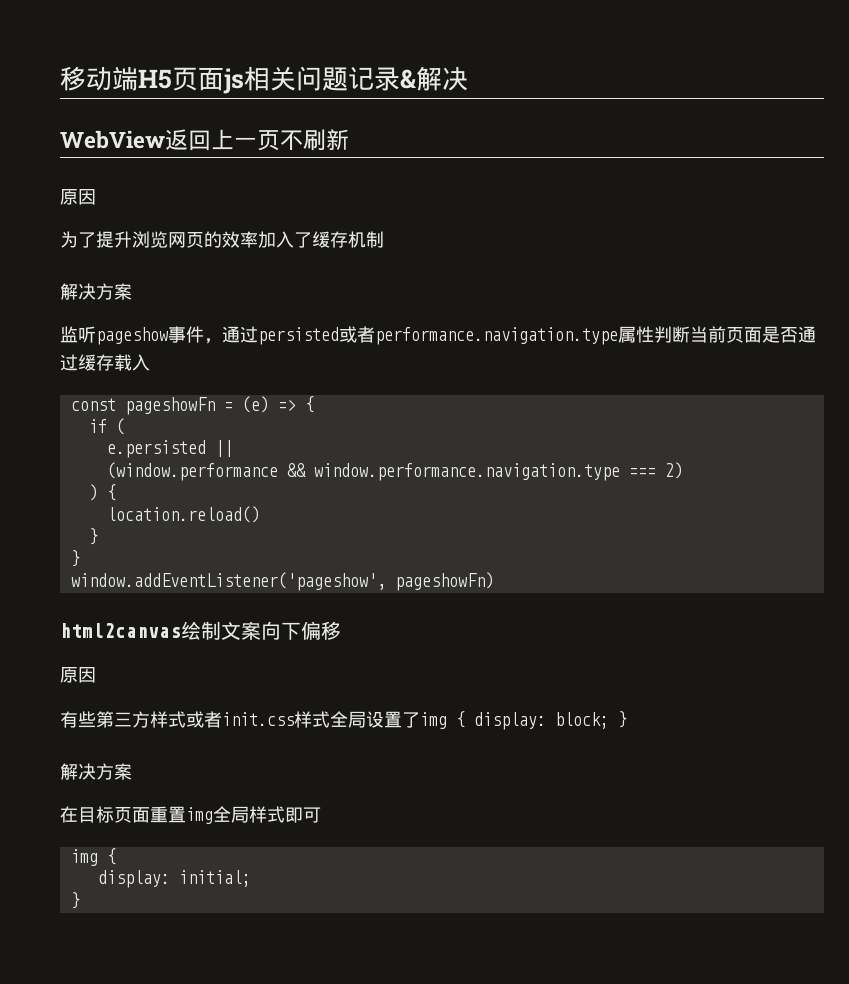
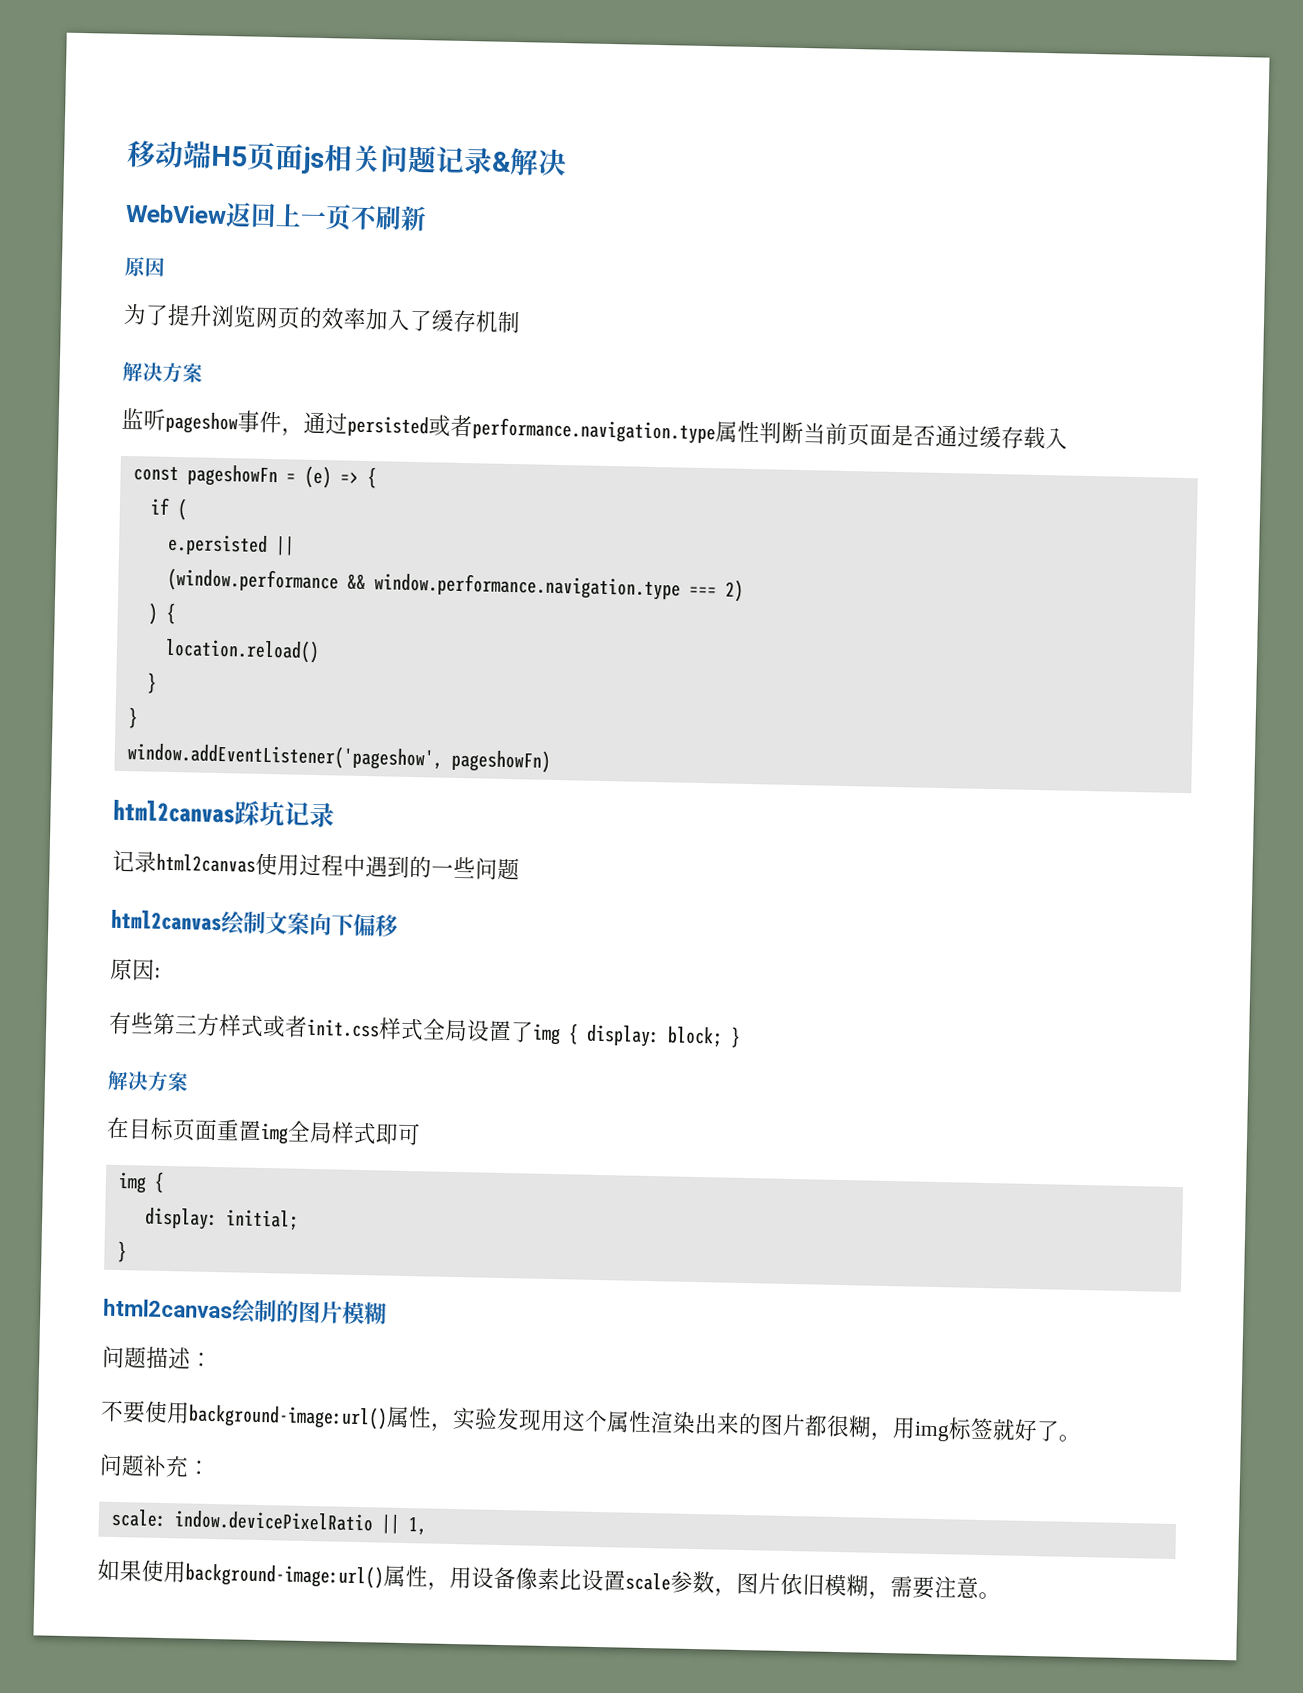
+ html2canvas踩坑记录
+ 记录html2canvas使用过程中遇到的一些问题
  html2canvas绘制文案向下偏移
- 原因
+ 原因:
+ html2canvas绘制的图片模糊
+ 问题描述：
+ 不要使用background-image:url()属性，实验发现用这个属性渲染出来的图片都很糊，用img标签就好了。
+ 问题补充：
+ scale: indow.devicePixelRatio || 1,
+ 如果使用background-image:url()属性，用设备像素比设置scale参数，图片依旧模糊，需要注意。

